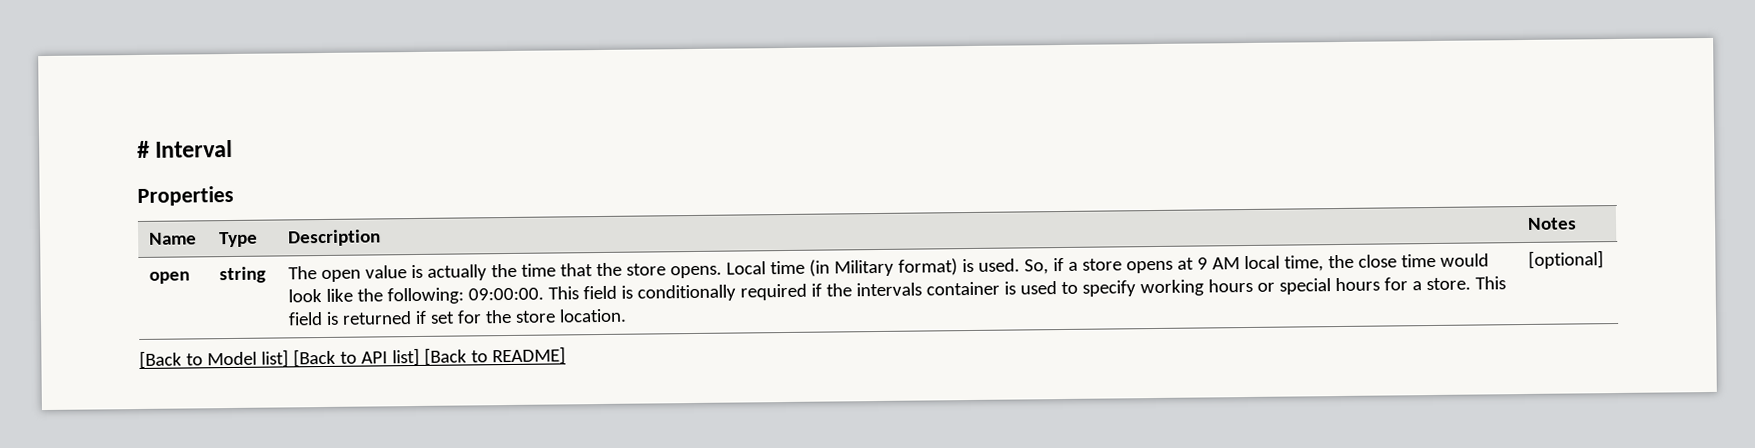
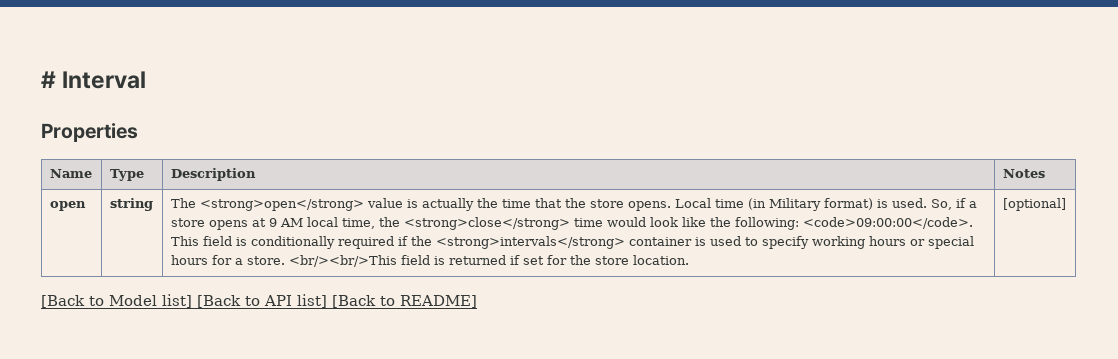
- The open value is actually the time that the store opens.
+ The <strong>open</strong> value is actually the time that the store opens.
- So, if a store opens at 9 AM local time, the close time would look like the following: 09:00:00.
+ So, if a store opens at 9 AM local time, the <strong>close</strong> time would look like the following: <code>09:00:00</code>.
- This field is conditionally required if the intervals container is used to specify working hours or special hours for a store.
+ This field is conditionally required if the <strong>intervals</strong> container is used to specify working hours or special hours for a store.
- This field is returned if set for the store location.
+ <br/><br/>This field is returned if set for the store location.

